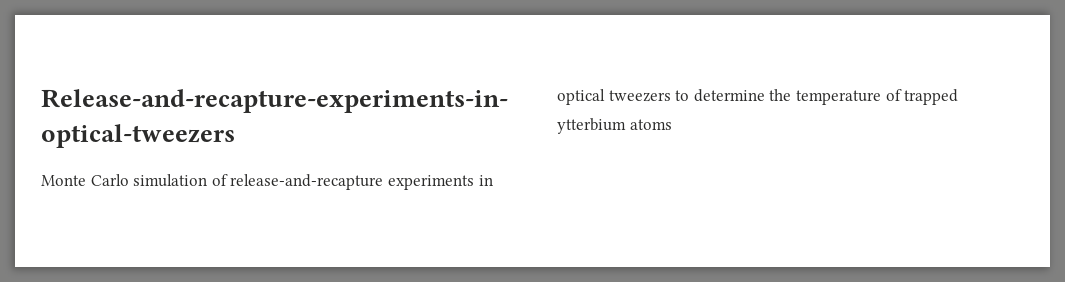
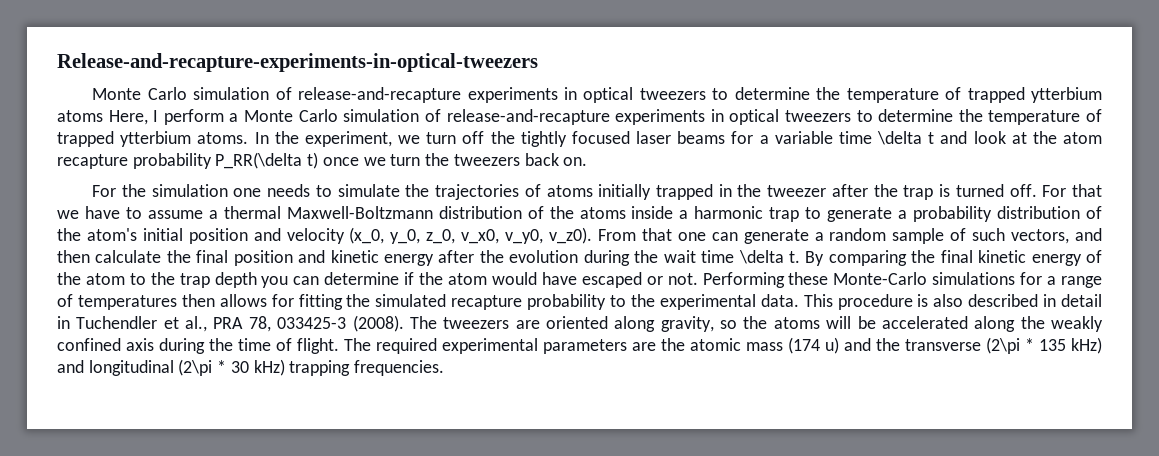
- Monte Carlo simulation of release-and-recapture experiments in optical tweezers to determine the temperature of trapped ytterbium atoms
+ Monte Carlo simulation of release-and-recapture experiments in optical tweezers to determine the temperature of trapped ytterbium atoms Here, I perform a Monte Carlo simulation of release-and-recapture experiments in optical tweezers to determine the temperature of trapped ytterbium atoms. In the experiment, we turn off the tightly focused laser beams for a variable time \delta t and look at the atom recapture probability P_RR(\delta t) once we turn the tweezers back on.
+ For the simulation one needs to simulate the trajectories of atoms initially trapped in the tweezer after the trap is turned off. For that we have to assume a thermal Maxwell-Boltzmann distribution of the atoms inside a harmonic trap to generate a probability distribution of the atom's initial position and velocity (x_0, y_0, z_0, v_x0, v_y0, v_z0). From that one can generate a random sample of such vectors, and then calculate the final position and kinetic energy after the evolution during the wait time \delta t. By comparing the final kinetic energy of the atom to the trap depth you can determine if the atom would have escaped or not. Performing these Monte-Carlo simulations for a range of temperatures then allows for fitting the simulated recapture probability to the experimental data. This procedure is also described in detail in Tuchendler et al., PRA 78, 033425-3 (2008). The tweezers are oriented along gravity, so the atoms will be accelerated along the weakly confined axis during the time of flight. The required experimental parameters are the atomic mass (174 u) and the transverse (2\pi * 135 kHz) and longitudinal (2\pi * 30 kHz) trapping frequencies.

